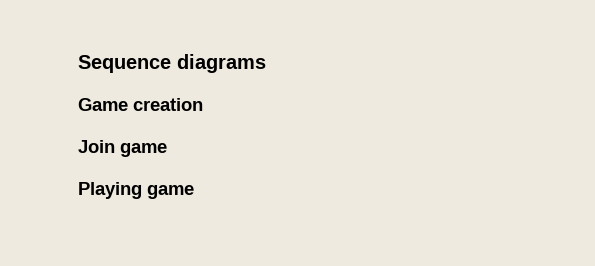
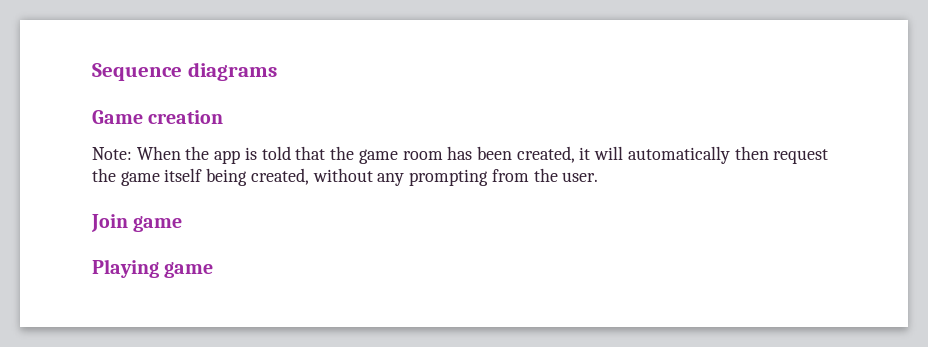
+ Note: When the app is told that the game room has been created, it will automatically then request the game itself being created, without any prompting from the user.

